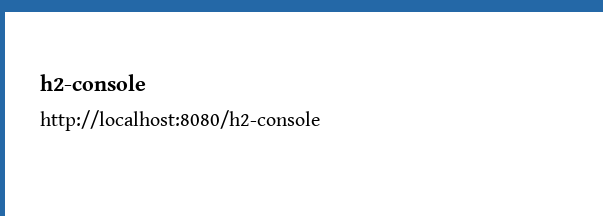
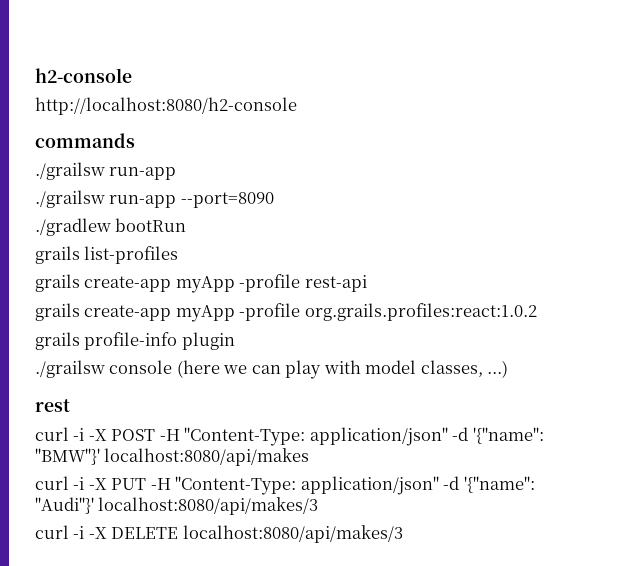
+ commands
+ ./grailsw run-app
+ ./grailsw run-app --port=8090
+ ./gradlew bootRun
+ grails list-profiles
+ grails create-app myApp -profile rest-api
+ grails create-app myApp -profile org.grails.profiles:react:1.0.2
+ grails profile-info plugin
+ ./grailsw console (here we can play with model classes, ...)
+ rest
+ curl -i -X POST -H "Content-Type: application/json" -d '{"name": "BMW"}' localhost:8080/api/makes
+ curl -i -X PUT -H "Content-Type: application/json" -d '{"name": "Audi"}' localhost:8080/api/makes/3
+ curl -i -X DELETE localhost:8080/api/makes/3

